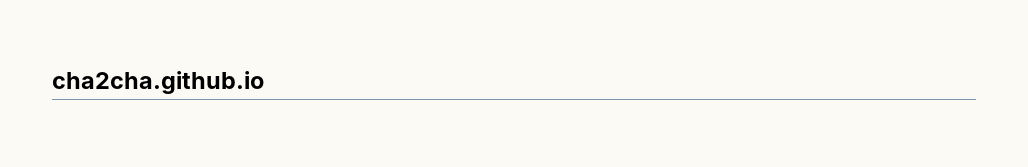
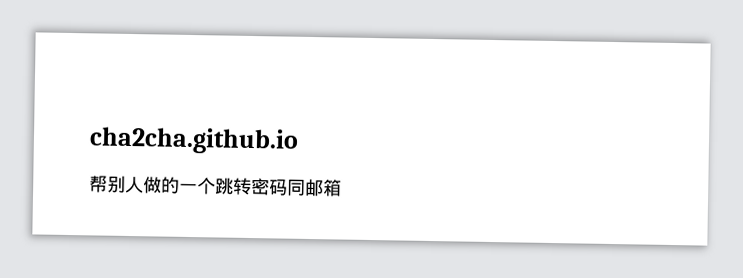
+ 帮别人做的一个跳转密码同邮箱

